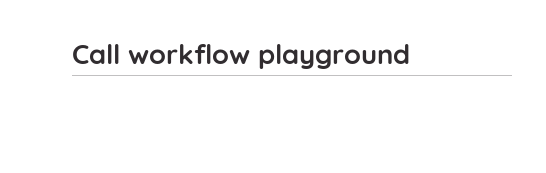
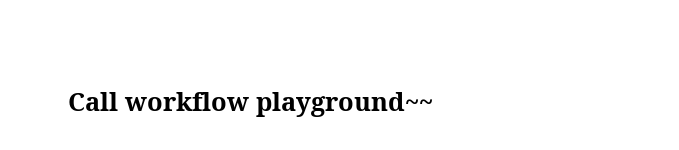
- Call workflow playground
+ Call workflow playground~~

